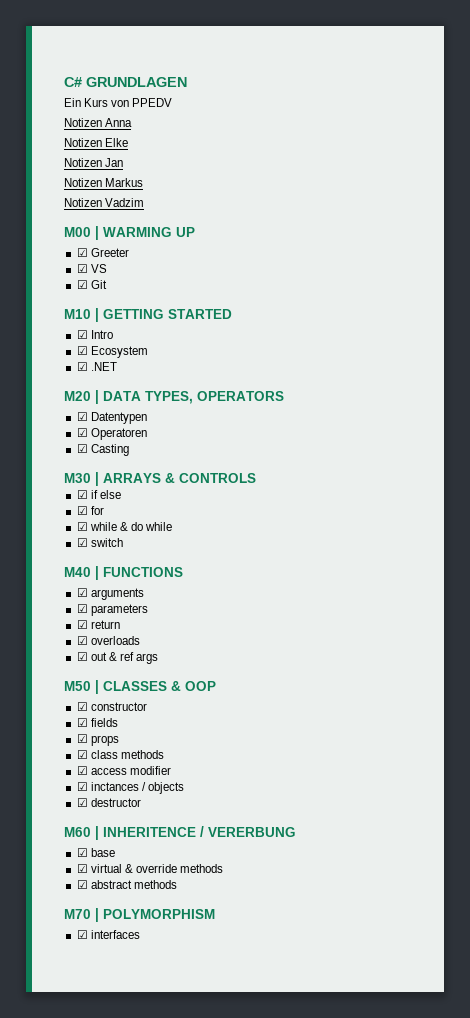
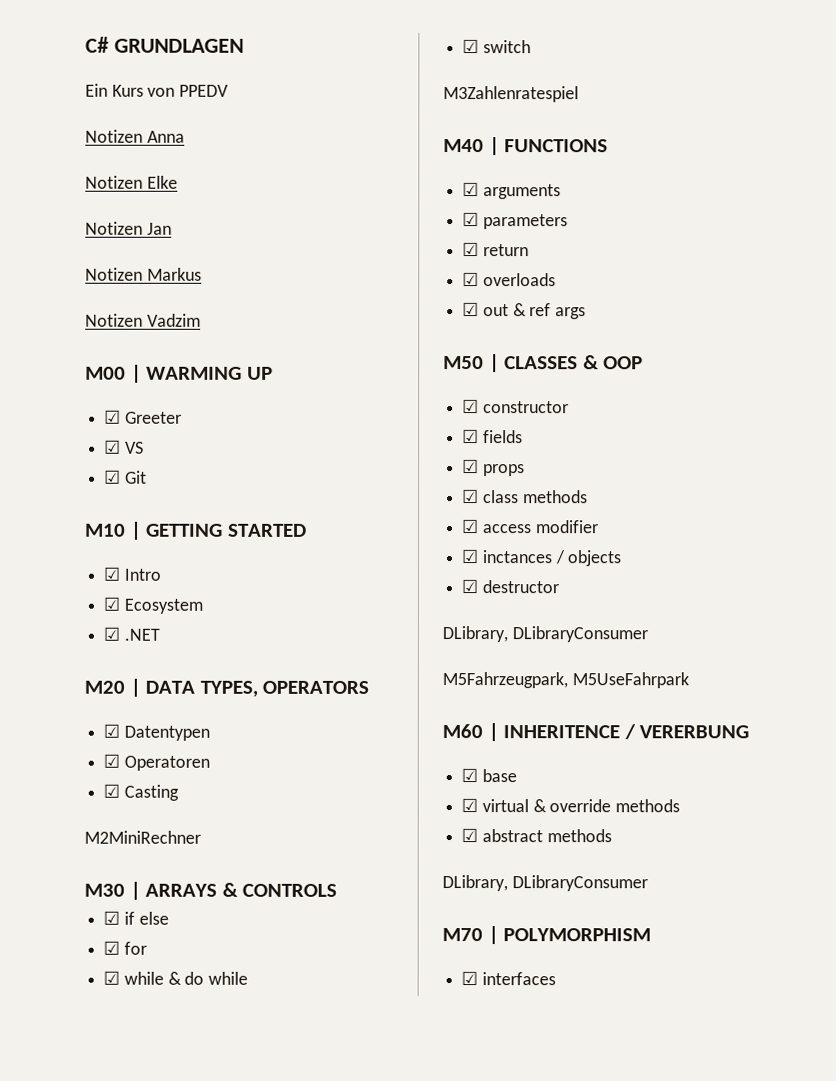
+ M2MiniRechner
+ M3Zahlenratespiel
  ☑ destructor
+ DLibrary, DLibraryConsumer
+ M5Fahrzeugpark, M5UseFahrpark
  ☑ abstract methods
+ DLibrary, DLibraryConsumer

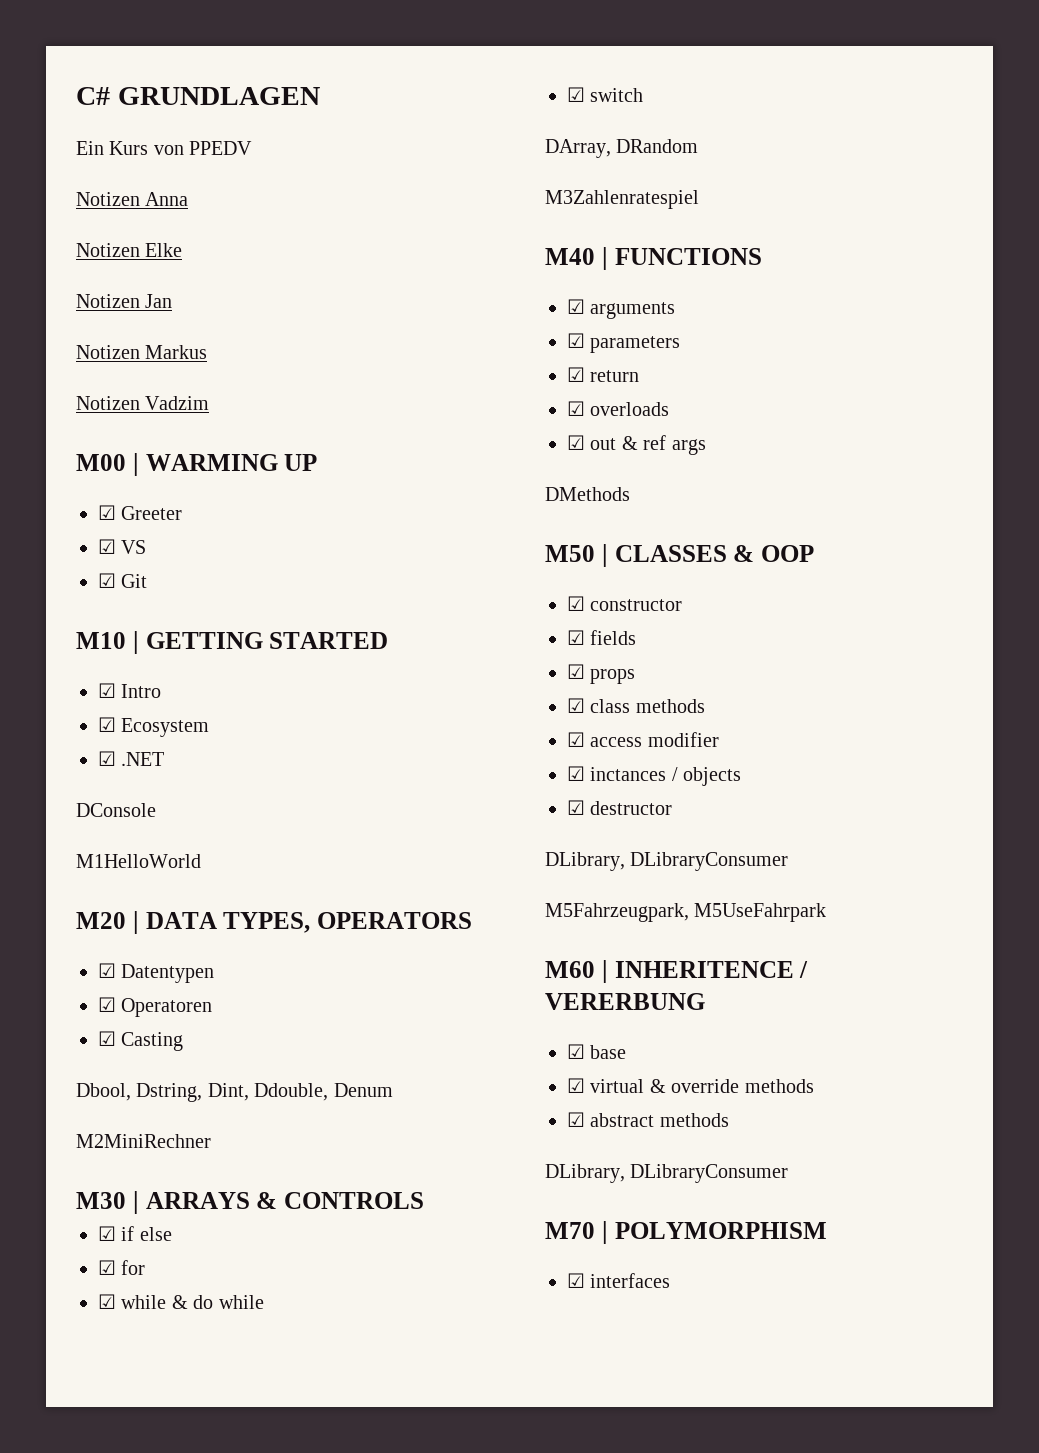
+ DConsole
+ M1HelloWorld
+ Dbool, Dstring, Dint, Ddouble, Denum
+ DArray, DRandom
+ DMethods

